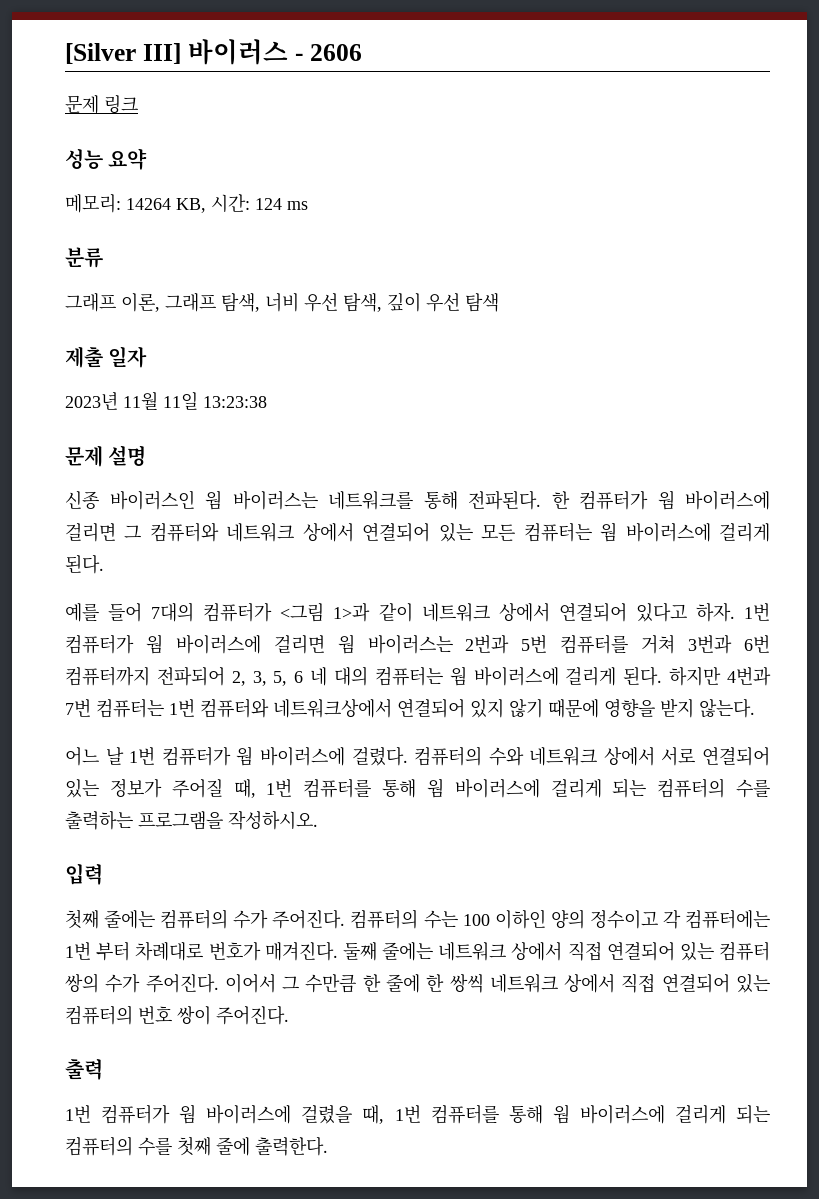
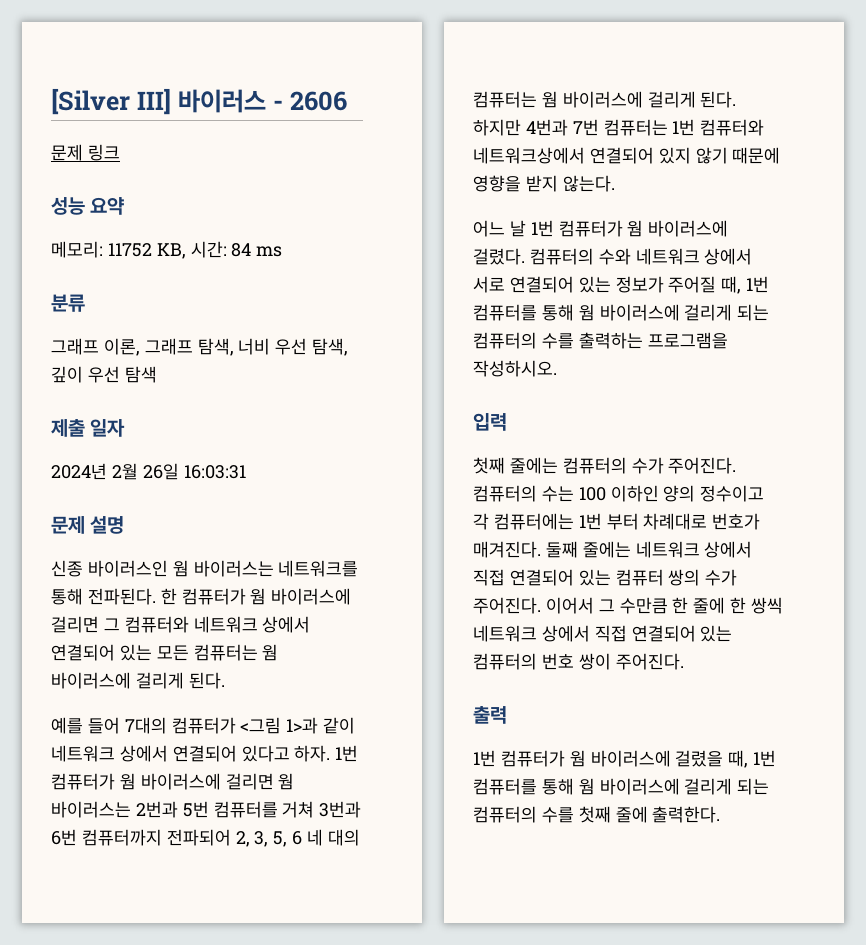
- 메모리: 14264 KB, 시간: 124 ms
+ 메모리: 11752 KB, 시간: 84 ms
- 2023년 11월 11일 13:23:38
+ 2024년 2월 26일 16:03:31

